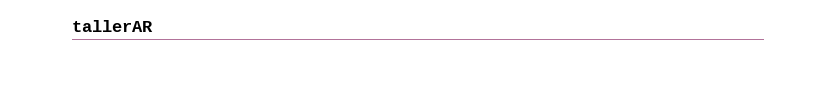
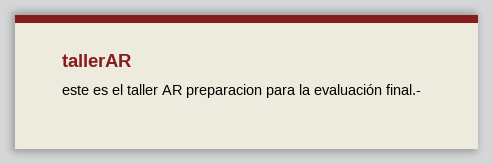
+ este es el taller AR preparacion para la evaluación final.-

